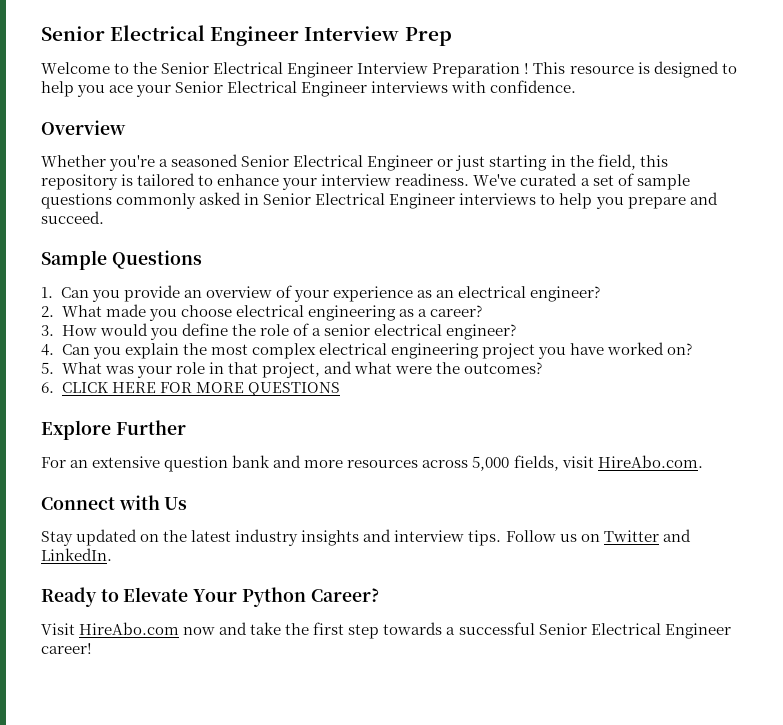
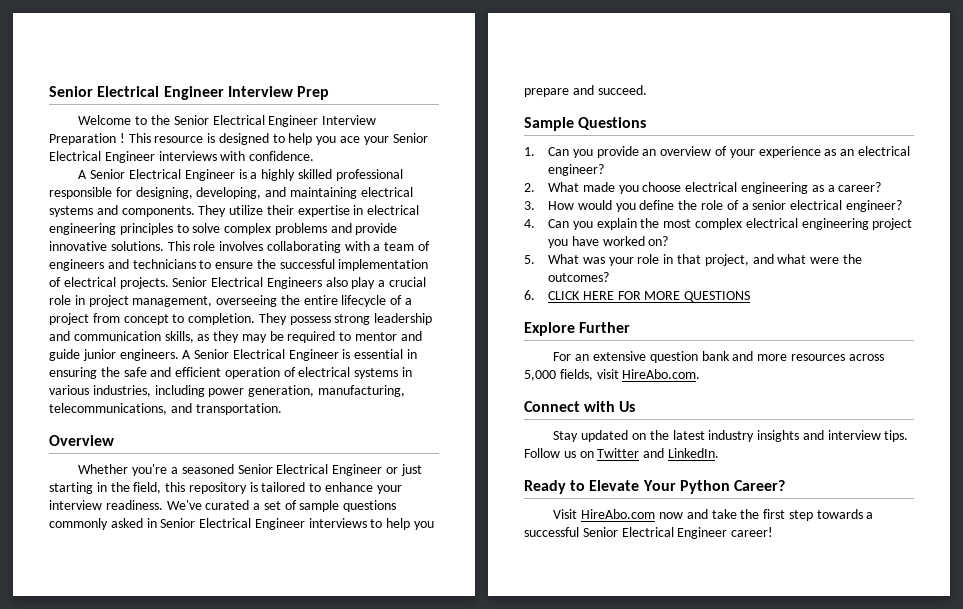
+ A Senior Electrical Engineer is a highly skilled professional responsible for designing, developing, and maintaining electrical systems and components. They utilize their expertise in electrical engineering principles to solve complex problems and provide innovative solutions. This role involves collaborating with a team of engineers and technicians to ensure the successful implementation of electrical projects. Senior Electrical Engineers also play a crucial role in project management, overseeing the entire lifecycle of a project from concept to completion. They possess strong leadership and communication skills, as they may be required to mentor and guide junior engineers. A Senior Electrical Engineer is essential in ensuring the safe and efficient operation of electrical systems in various industries, including power generation, manufacturing, telecommunications, and transportation.

